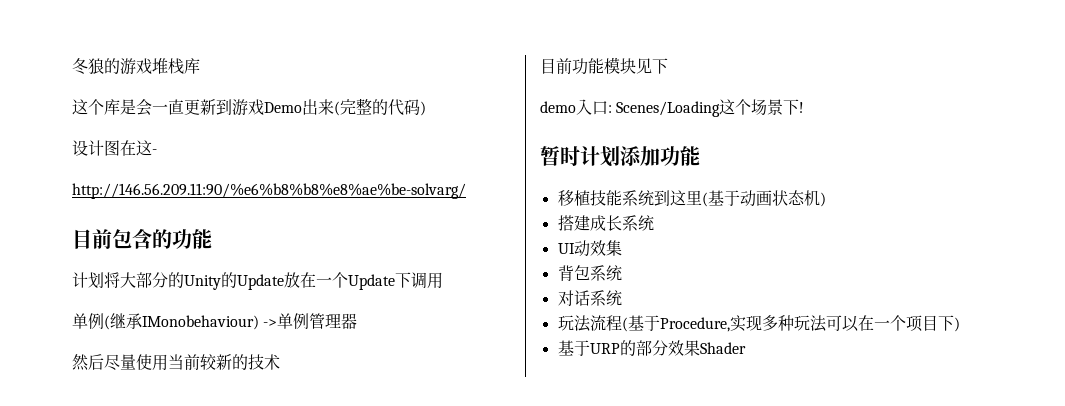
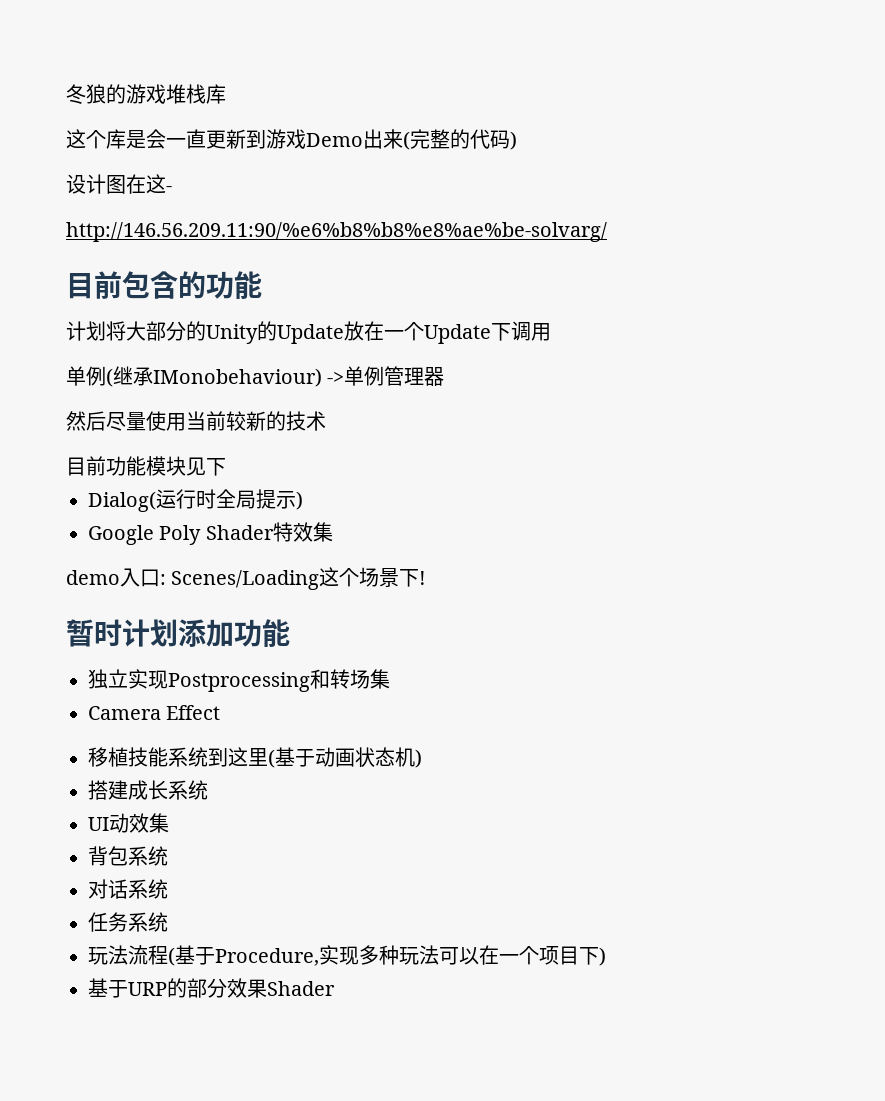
+ Dialog(运行时全局提示)
+ Google Poly Shader特效集
+ 独立实现Postprocessing和转场集
+ Camera Effect
+ 任务系统

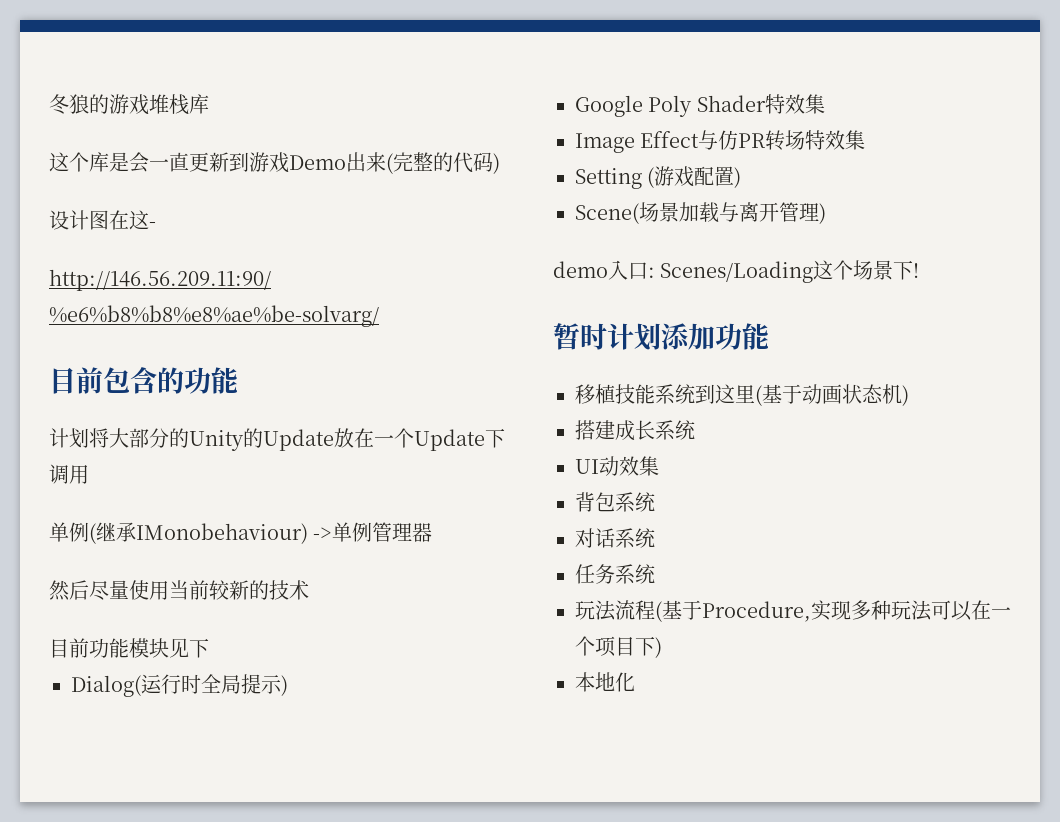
+ Image Effect与仿PR转场特效集
+ Setting (游戏配置)
+ Scene(场景加载与离开管理)
- 独立实现Postprocessing和转场集
- Camera Effect
- 基于URP的部分效果Shader
+ 本地化

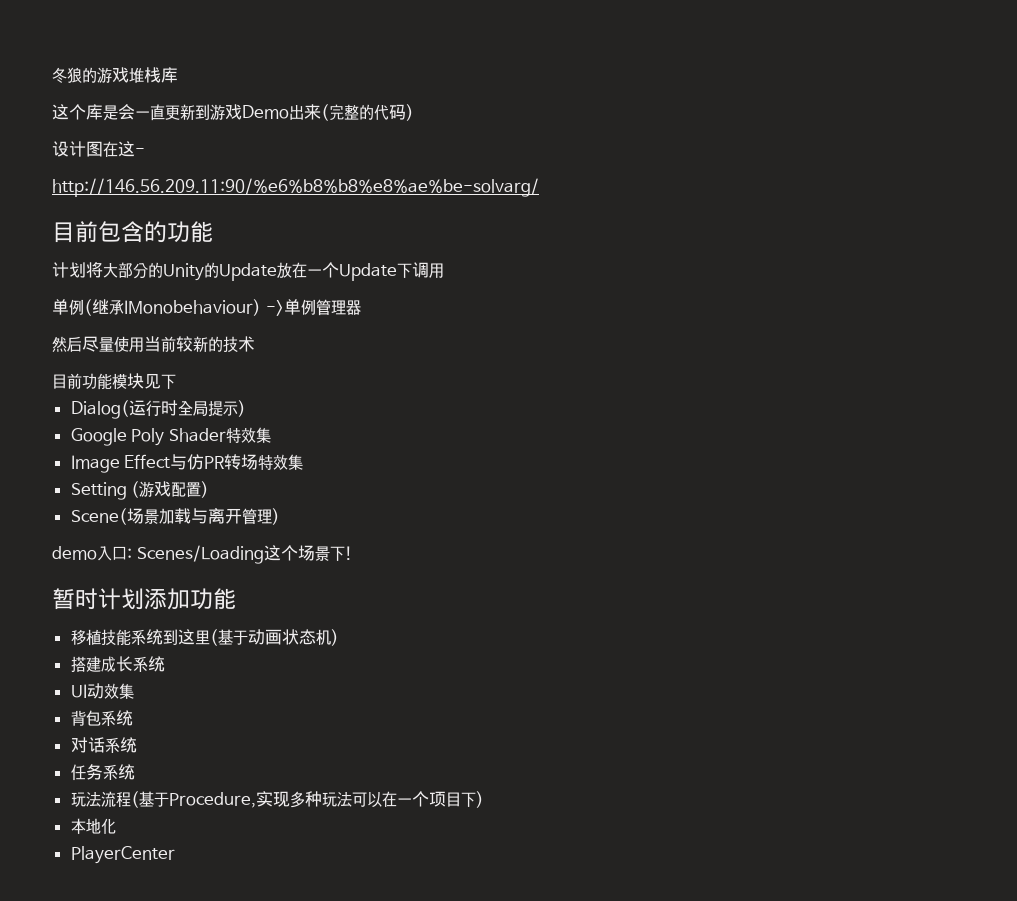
+ PlayerCenter

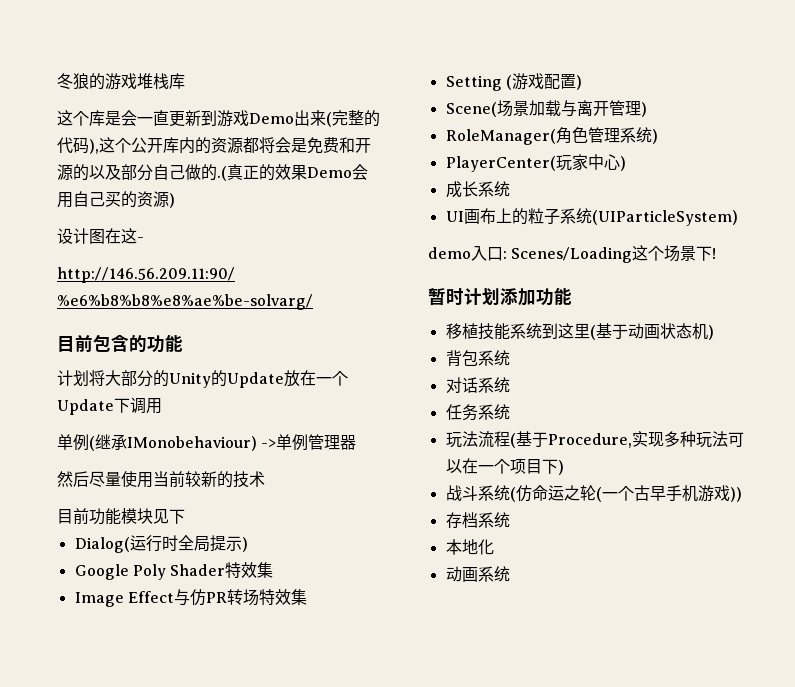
- 这个库是会一直更新到游戏Demo出来(完整的代码)
+ 这个库是会一直更新到游戏Demo出来(完整的代码),这个公开库内的资源都将会是免费和开源的以及部分自己做的.(真正的效果Demo会用自己买的资源)
+ RoleManager(角色管理系统)
+ PlayerCenter(玩家中心)
+ 成长系统
+ UI画布上的粒子系统(UIParticleSystem)
- 搭建成长系统
- UI动效集
+ 战斗系统(仿命运之轮(一个古早手机游戏))
+ 存档系统
- PlayerCenter
+ 动画系统

